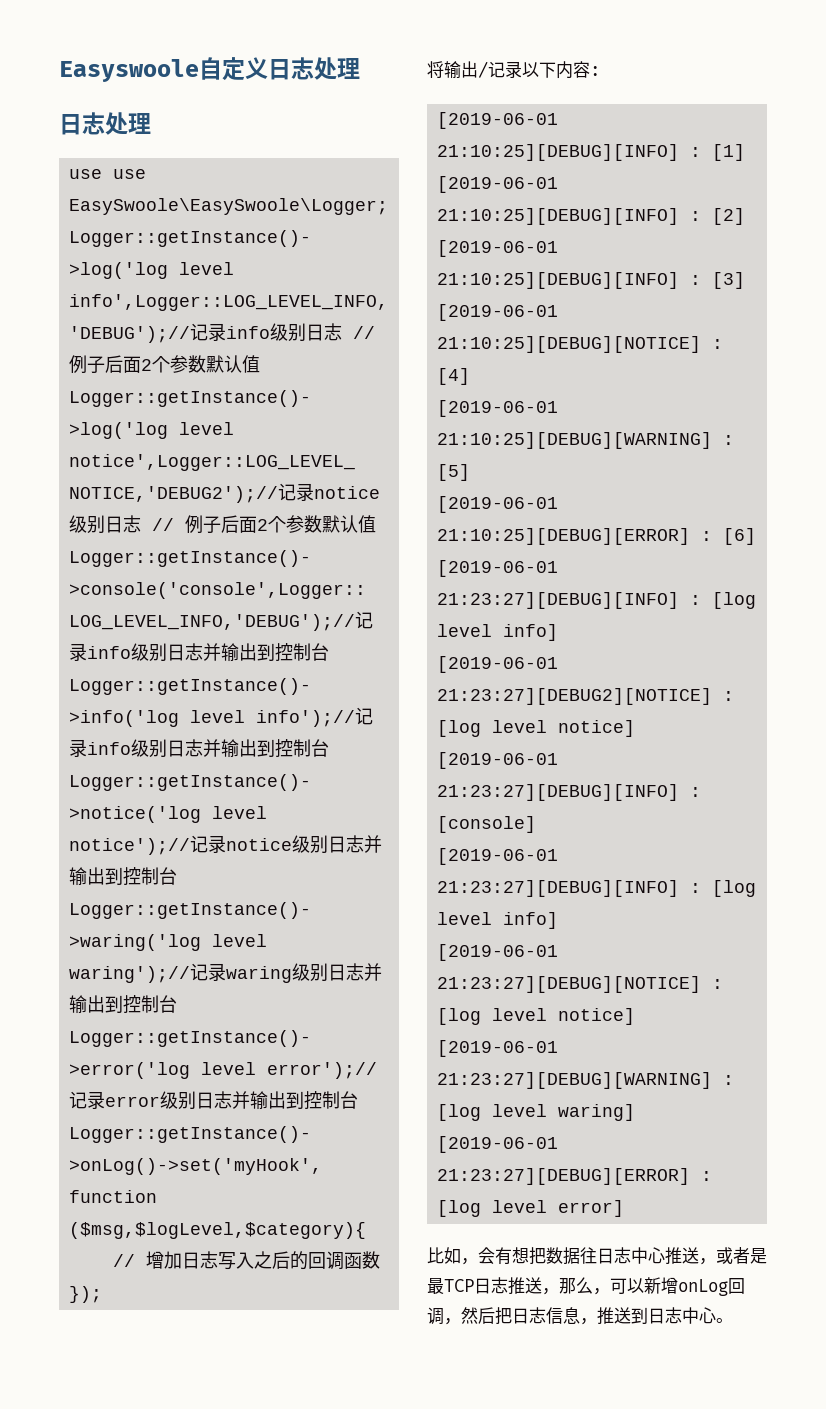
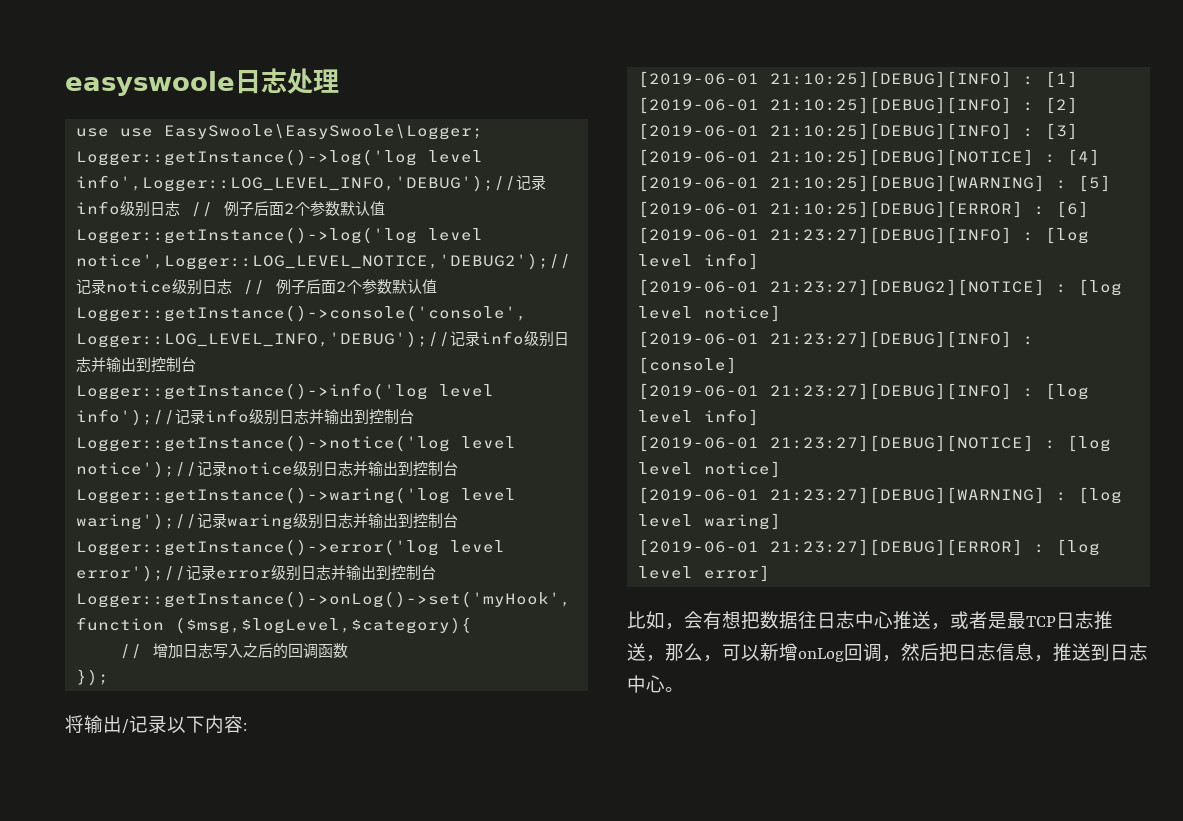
- Easyswoole自定义日志处理
- 日志处理
+ easyswoole日志处理

